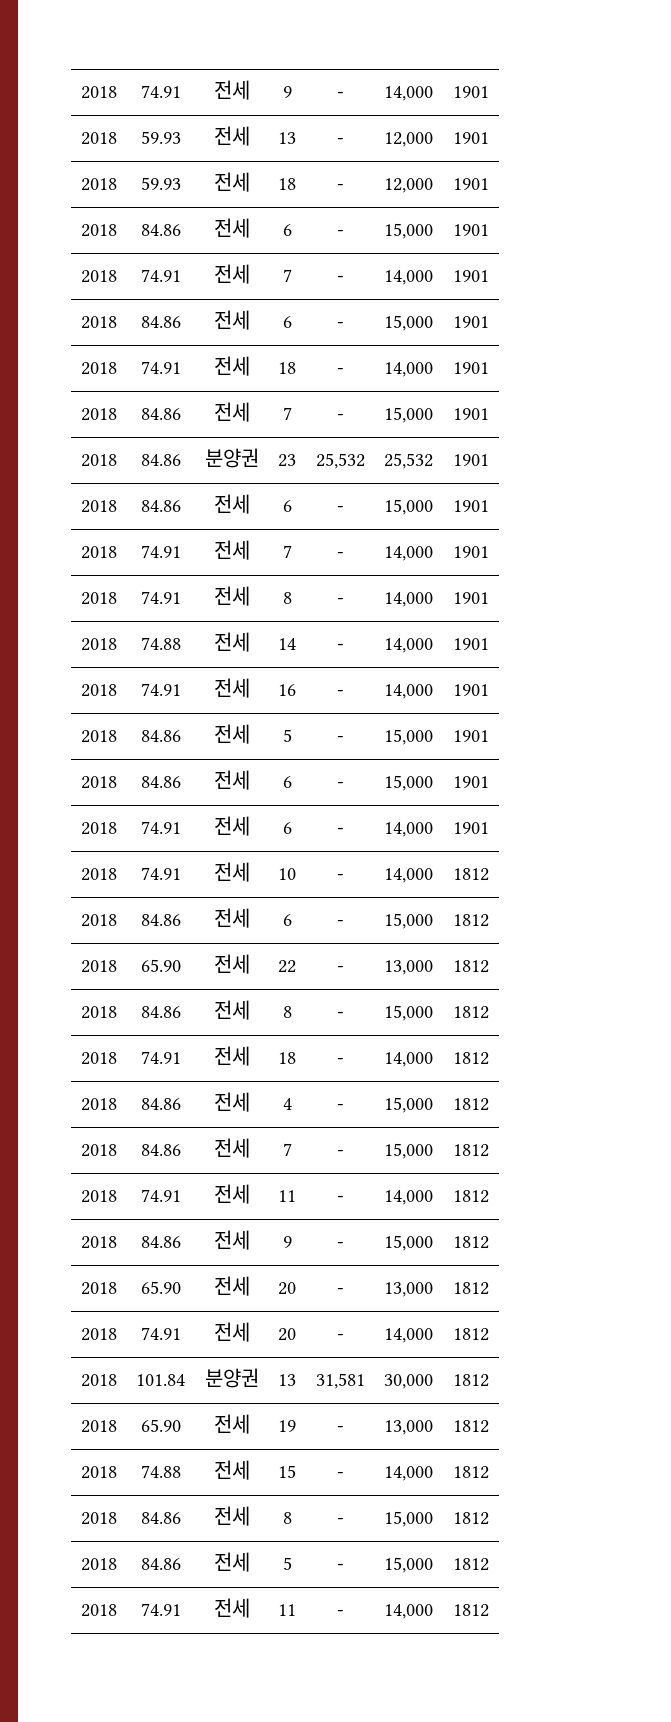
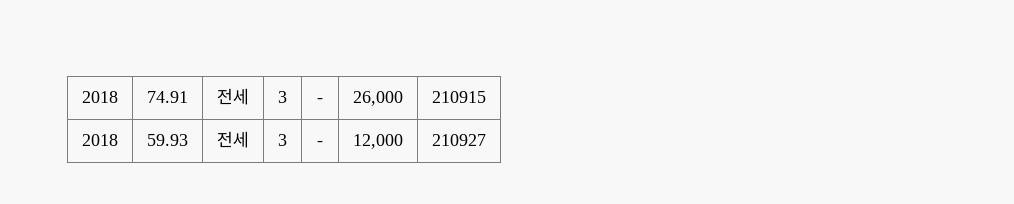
- 2018 | 74.91 | 전세 | 9 | - | 14,000 | 1901
- 2018 | 59.93 | 전세 | 13 | - | 12,000 | 1901
- 2018 | 59.93 | 전세 | 18 | - | 12,000 | 1901
- 2018 | 84.86 | 전세 | 6 | - | 15,000 | 1901
- 2018 | 74.91 | 전세 | 7 | - | 14,000 | 1901
- 2018 | 84.86 | 전세 | 6 | - | 15,000 | 1901
- 2018 | 74.91 | 전세 | 18 | - | 14,000 | 1901
- 2018 | 84.86 | 전세 | 7 | - | 15,000 | 1901
- 2018 | 84.86 | 분양권 | 23 | 25,532 | 25,532 | 1901
- 2018 | 84.86 | 전세 | 6 | - | 15,000 | 1901
- 2018 | 74.91 | 전세 | 7 | - | 14,000 | 1901
- 2018 | 74.91 | 전세 | 8 | - | 14,000 | 1901
- 2018 | 74.88 | 전세 | 14 | - | 14,000 | 1901
- 2018 | 74.91 | 전세 | 16 | - | 14,000 | 1901
- 2018 | 84.86 | 전세 | 5 | - | 15,000 | 1901
- 2018 | 84.86 | 전세 | 6 | - | 15,000 | 1901
- 2018 | 74.91 | 전세 | 6 | - | 14,000 | 1901
- 2018 | 74.91 | 전세 | 10 | - | 14,000 | 1812
- 2018 | 84.86 | 전세 | 6 | - | 15,000 | 1812
- 2018 | 65.90 | 전세 | 22 | - | 13,000 | 1812
- 2018 | 84.86 | 전세 | 8 | - | 15,000 | 1812
- 2018 | 74.91 | 전세 | 18 | - | 14,000 | 1812
- 2018 | 84.86 | 전세 | 4 | - | 15,000 | 1812
- 2018 | 84.86 | 전세 | 7 | - | 15,000 | 1812
- 2018 | 74.91 | 전세 | 11 | - | 14,000 | 1812
- 2018 | 84.86 | 전세 | 9 | - | 15,000 | 1812
- 2018 | 65.90 | 전세 | 20 | - | 13,000 | 1812
- 2018 | 74.91 | 전세 | 20 | - | 14,000 | 1812
- 2018 | 101.84 | 분양권 | 13 | 31,581 | 30,000 | 1812
- 2018 | 65.90 | 전세 | 19 | - | 13,000 | 1812
- 2018 | 74.88 | 전세 | 15 | - | 14,000 | 1812
- 2018 | 84.86 | 전세 | 8 | - | 15,000 | 1812
- 2018 | 84.86 | 전세 | 5 | - | 15,000 | 1812
- 2018 | 74.91 | 전세 | 11 | - | 14,000 | 1812
+ 2018 | 74.91 | 전세 | 3 | - | 26,000 | 210915
+ 2018 | 59.93 | 전세 | 3 | - | 12,000 | 210927

